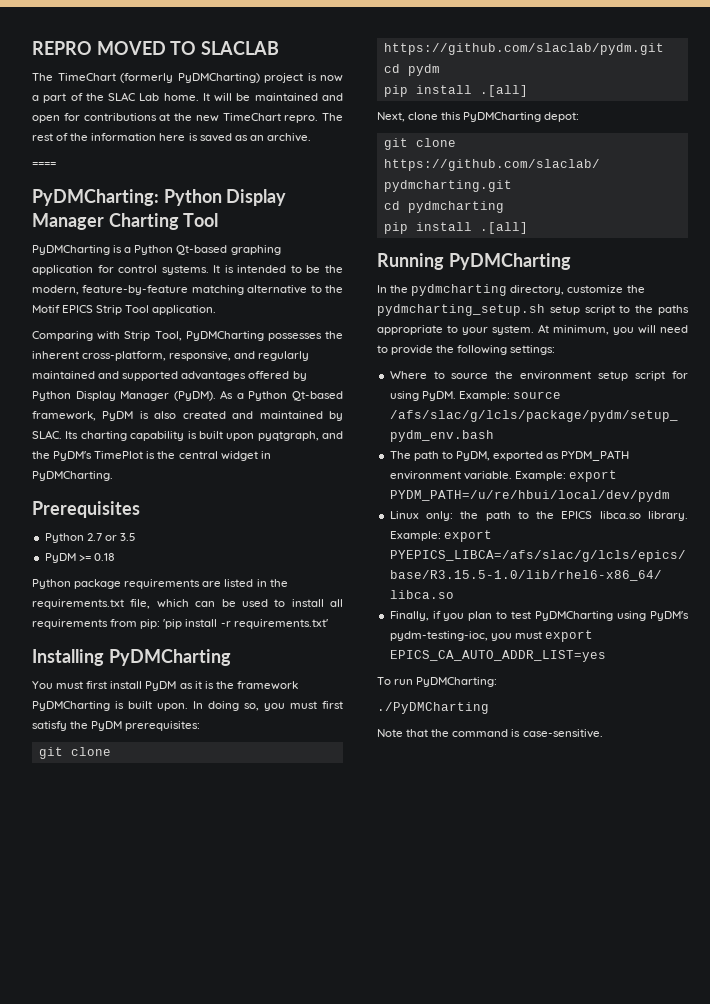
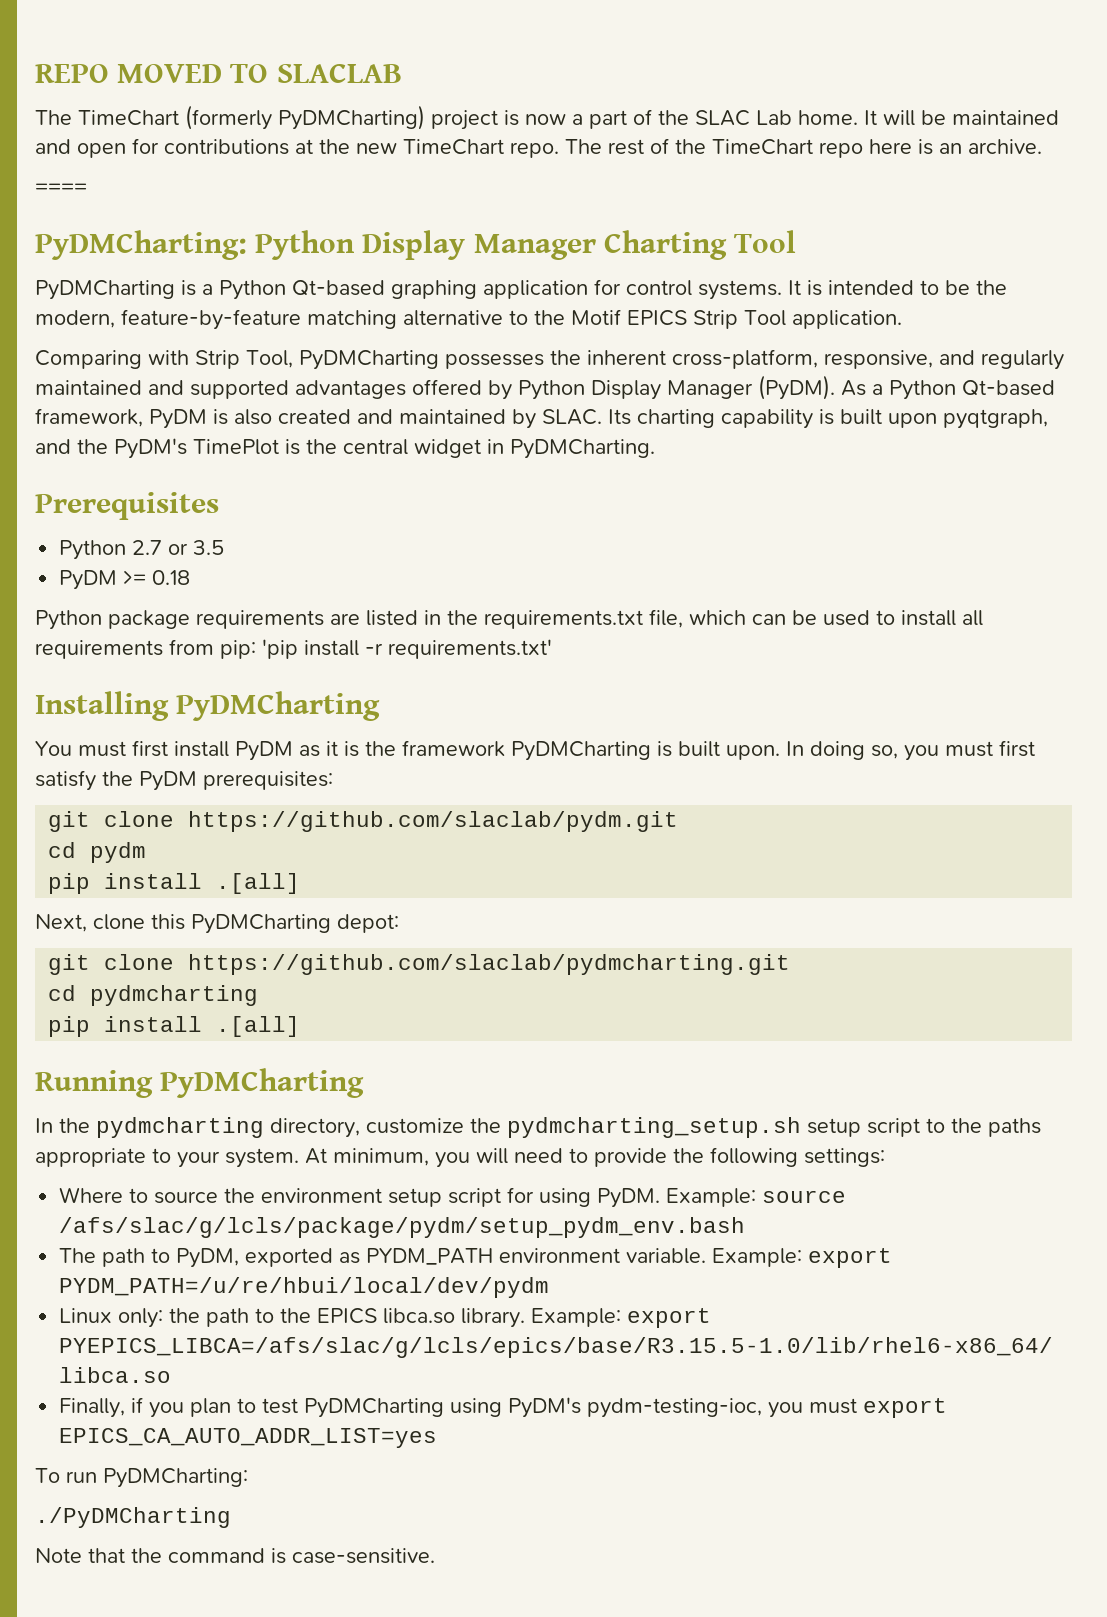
- REPRO MOVED TO SLACLAB
+ REPO MOVED TO SLACLAB
- It will be maintained and open for contributions at the new TimeChart repro.
+ It will be maintained and open for contributions at the new TimeChart repo.
- The rest of the information here is saved as an archive.
+ The rest of the TimeChart repo here is an archive.

